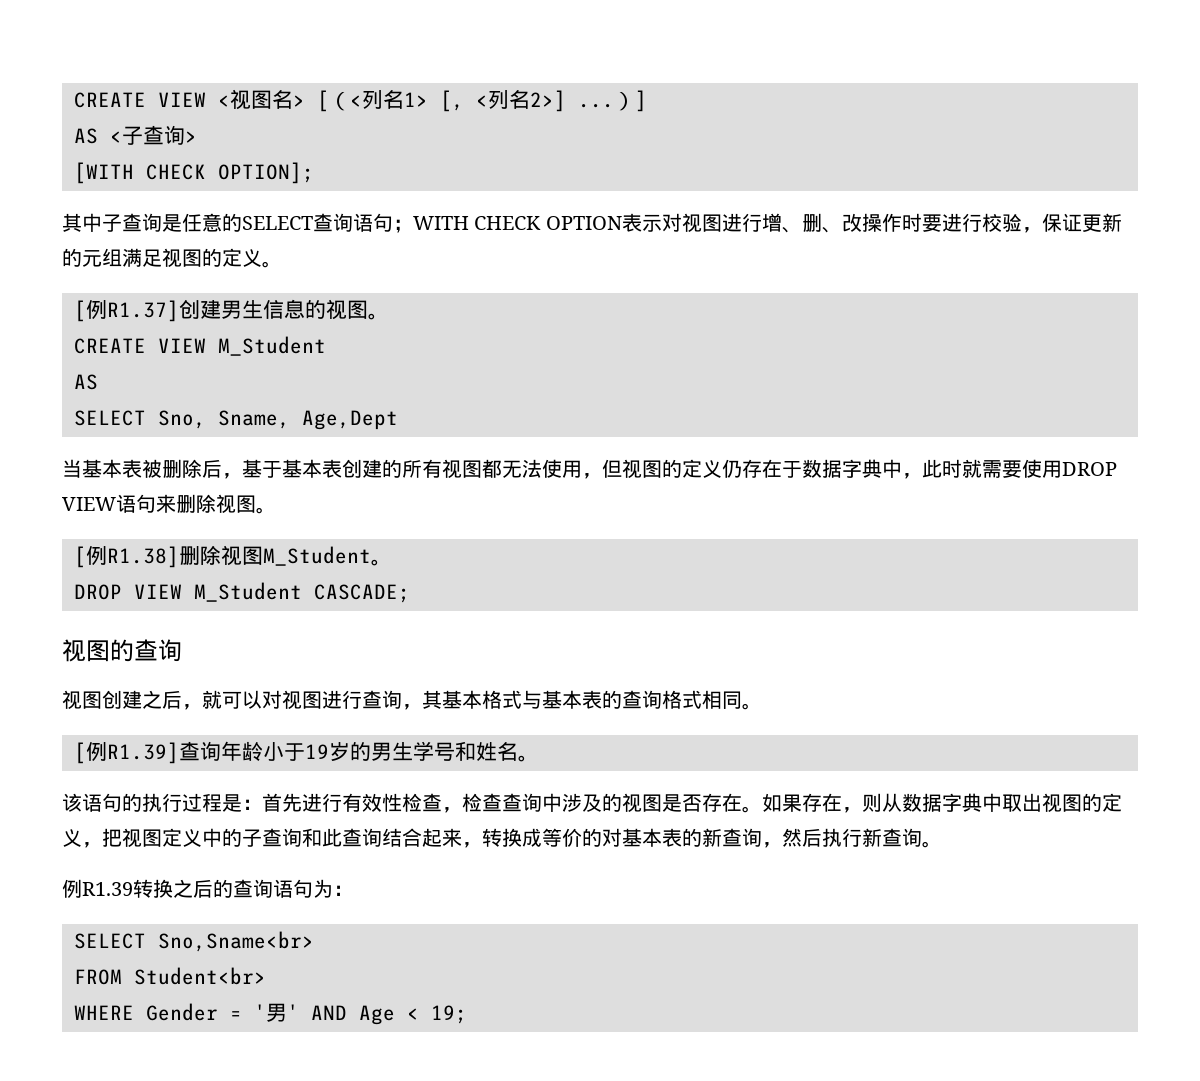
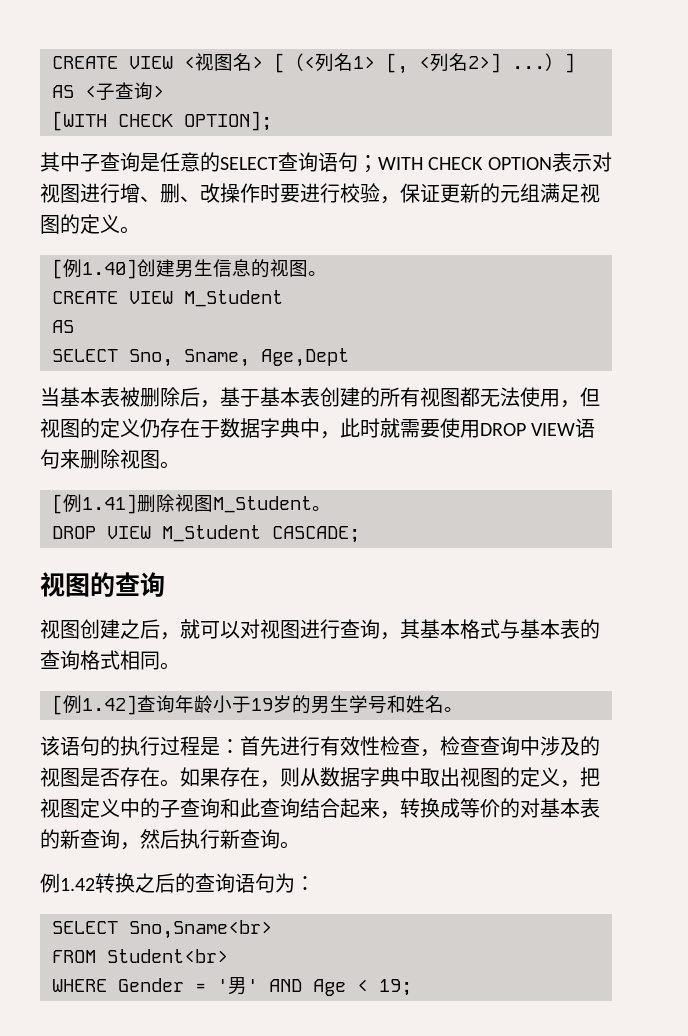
- [例R1.37]创建男生信息的视图。
+ [例1.40]创建男生信息的视图。
- [例R1.38]删除视图M_Student。
+ [例1.41]删除视图M_Student。
- [例R1.39]查询年龄小于19岁的男生学号和姓名。
+ [例1.42]查询年龄小于19岁的男生学号和姓名。
- 例R1.39转换之后的查询语句为：
+ 例1.42转换之后的查询语句为：

